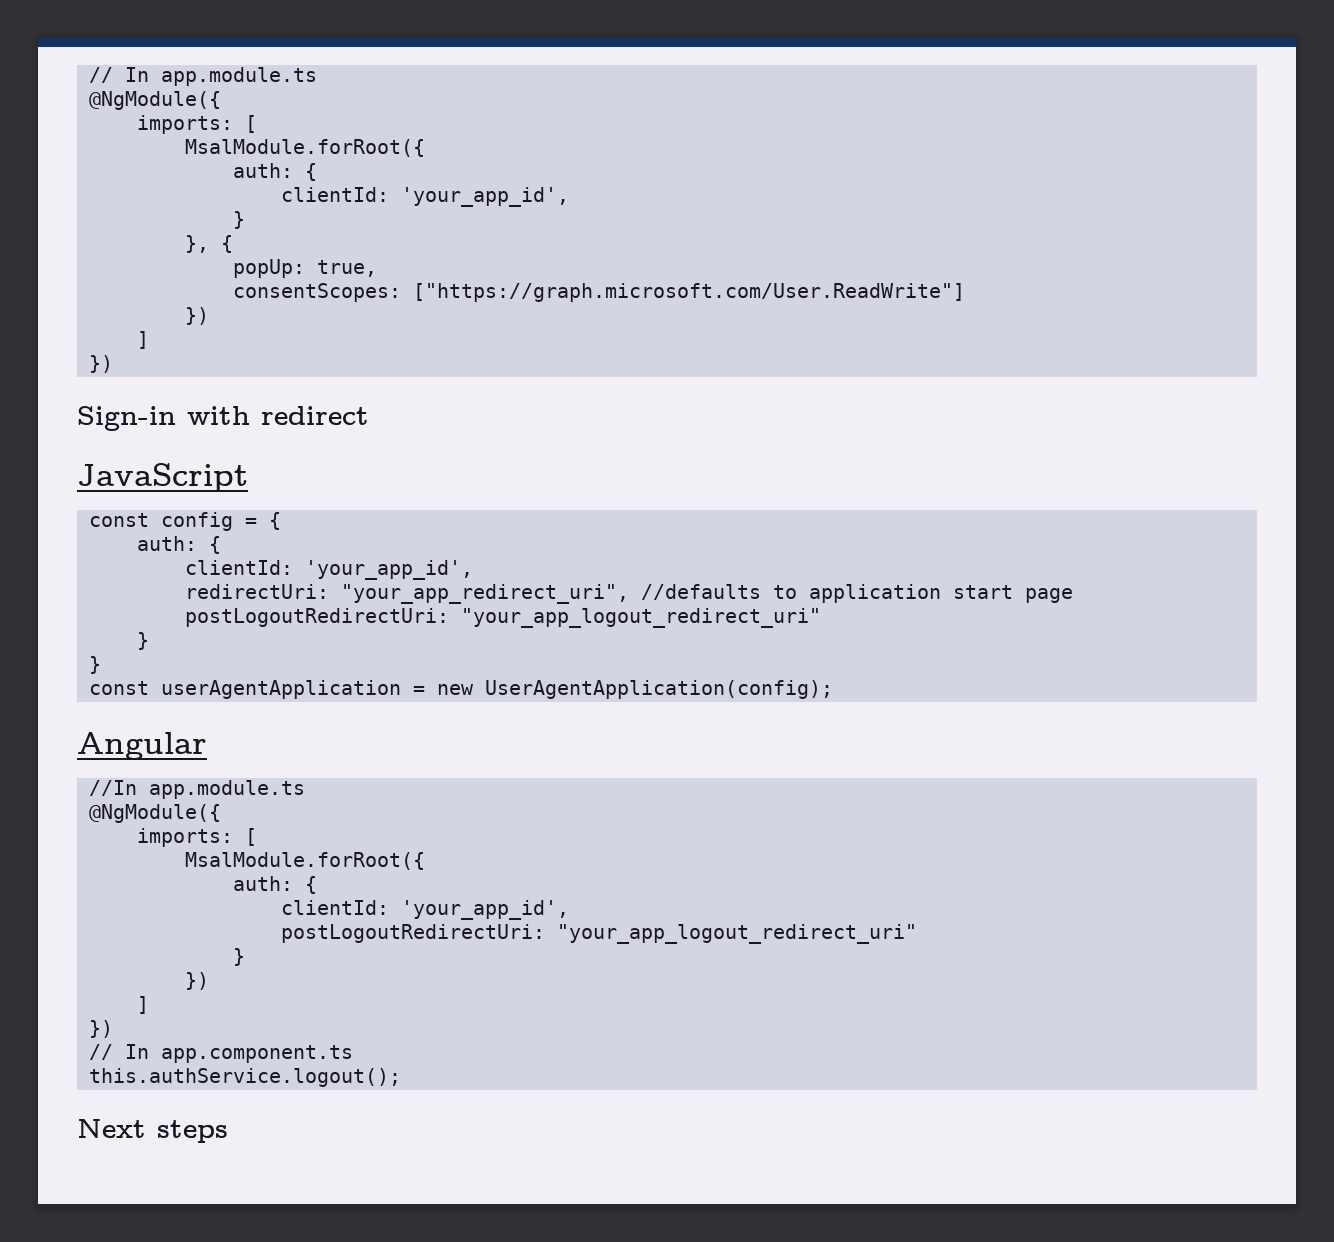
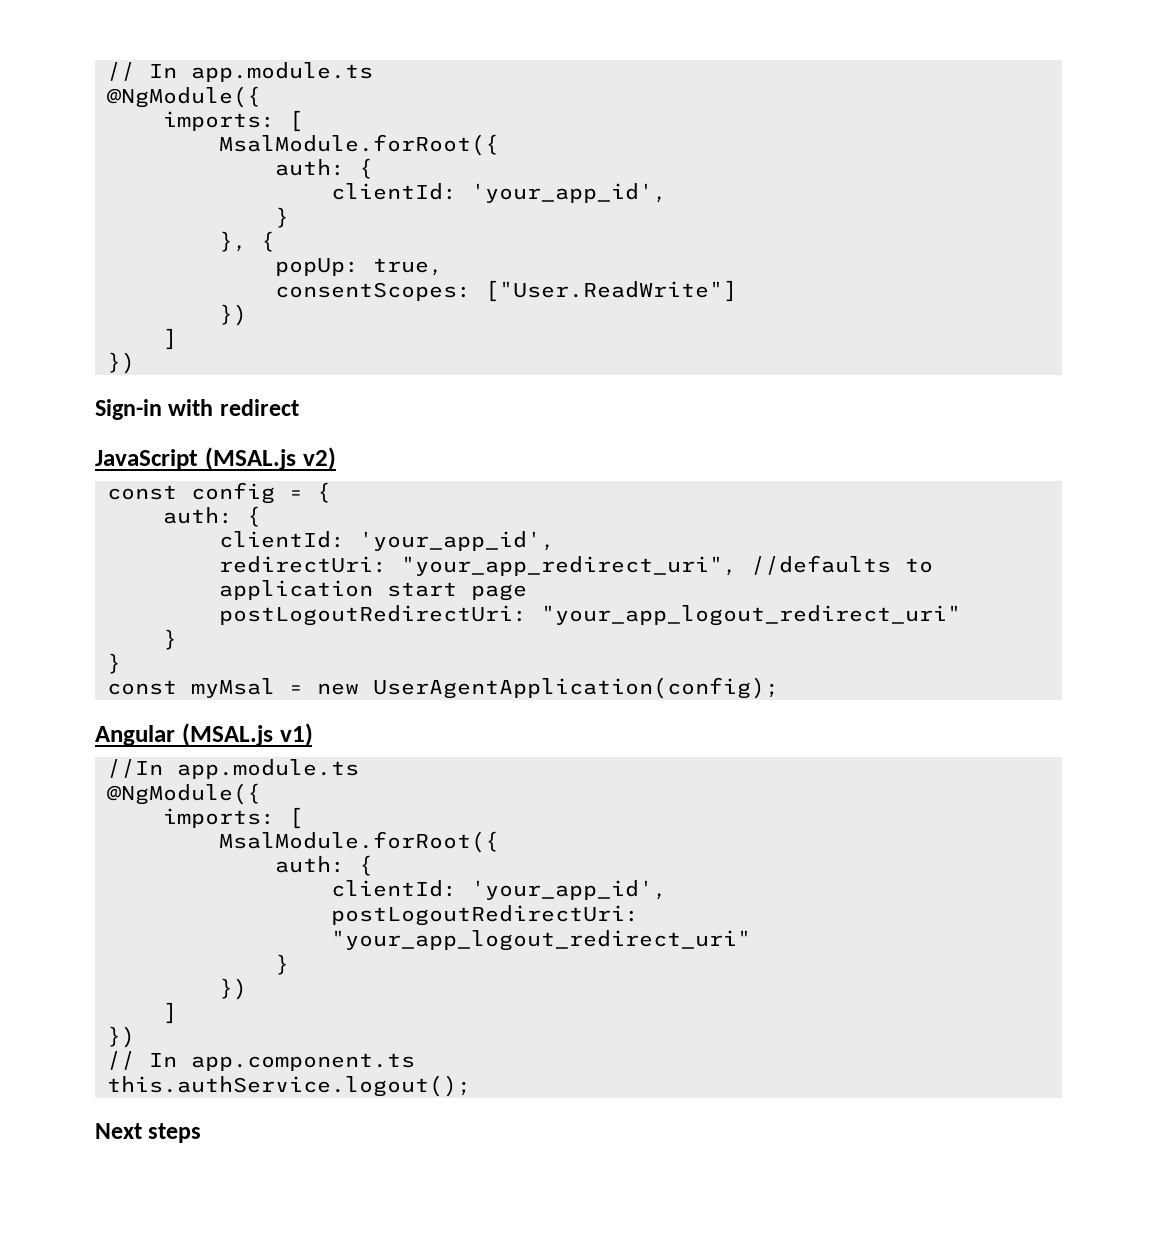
- consentScopes: ["https://graph.microsoft.com/User.ReadWrite"]
+ consentScopes: ["User.ReadWrite"]
- JavaScript
+ JavaScript (MSAL.js v2)
- const userAgentApplication = new UserAgentApplication(config);
+ const myMsal = new UserAgentApplication(config);
- Angular
+ Angular (MSAL.js v1)

